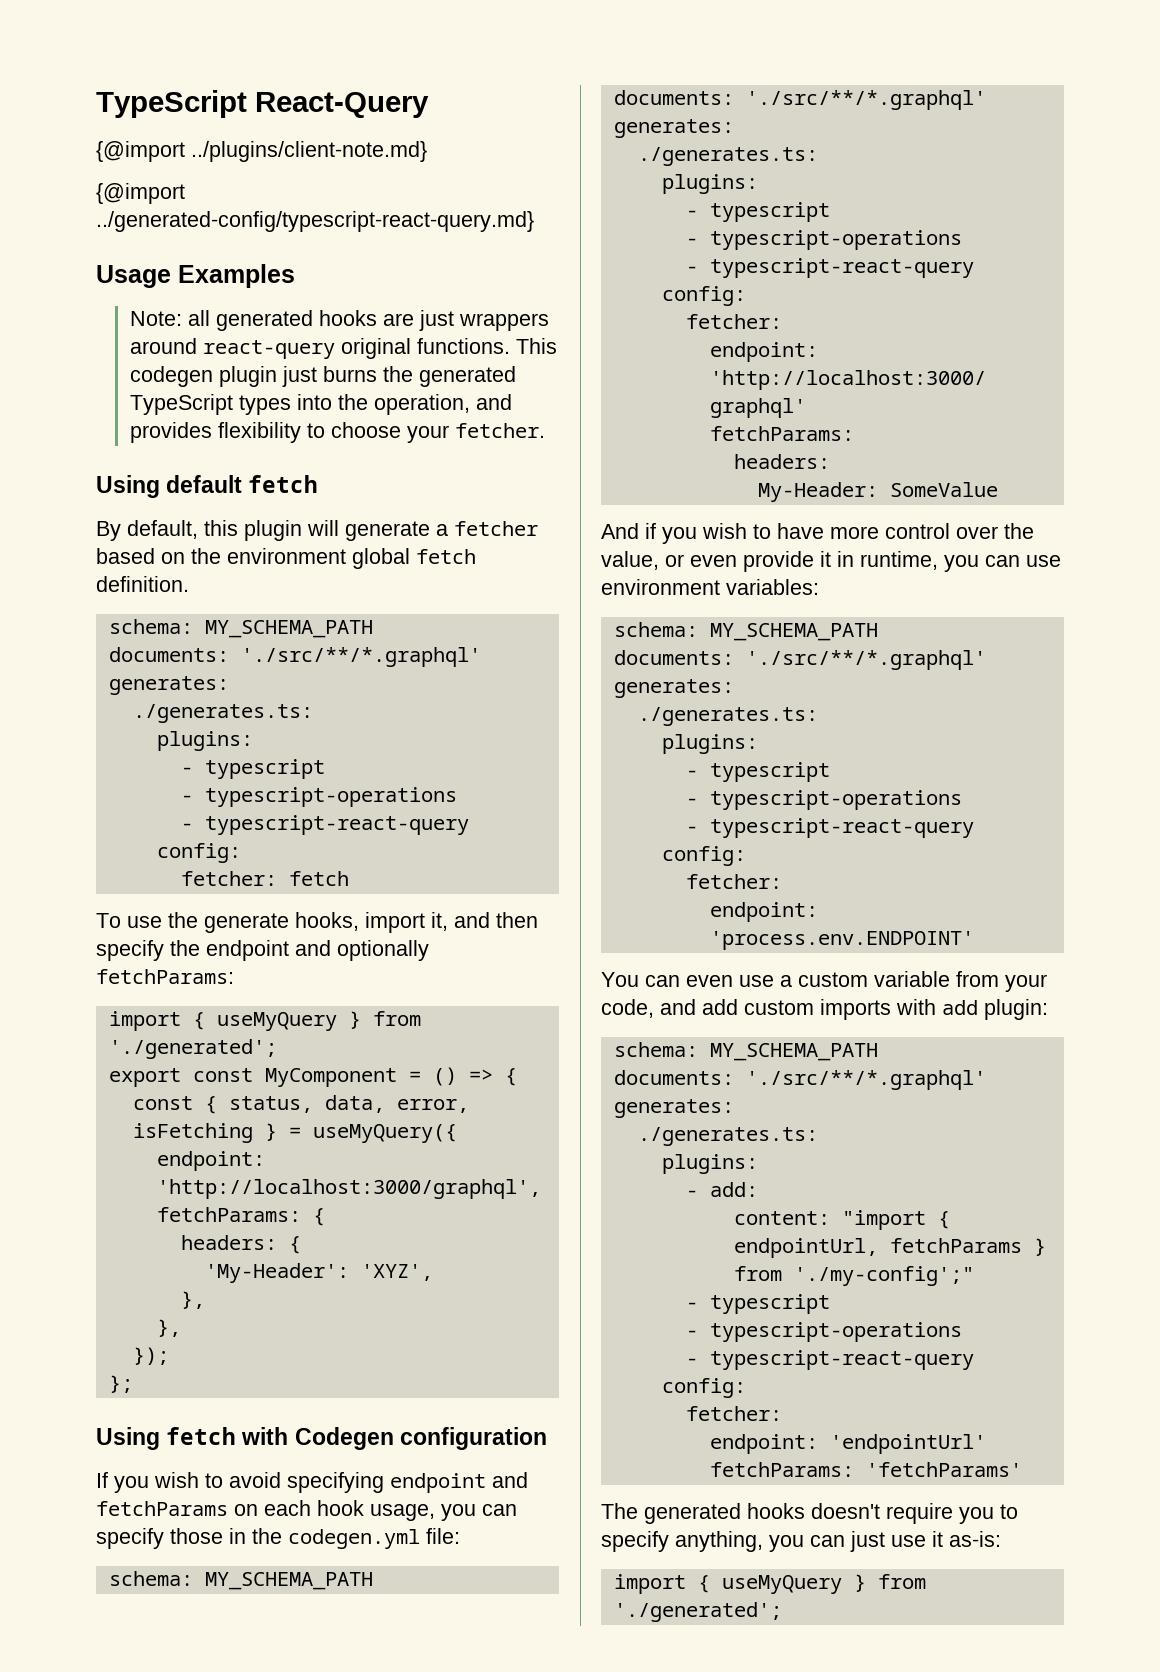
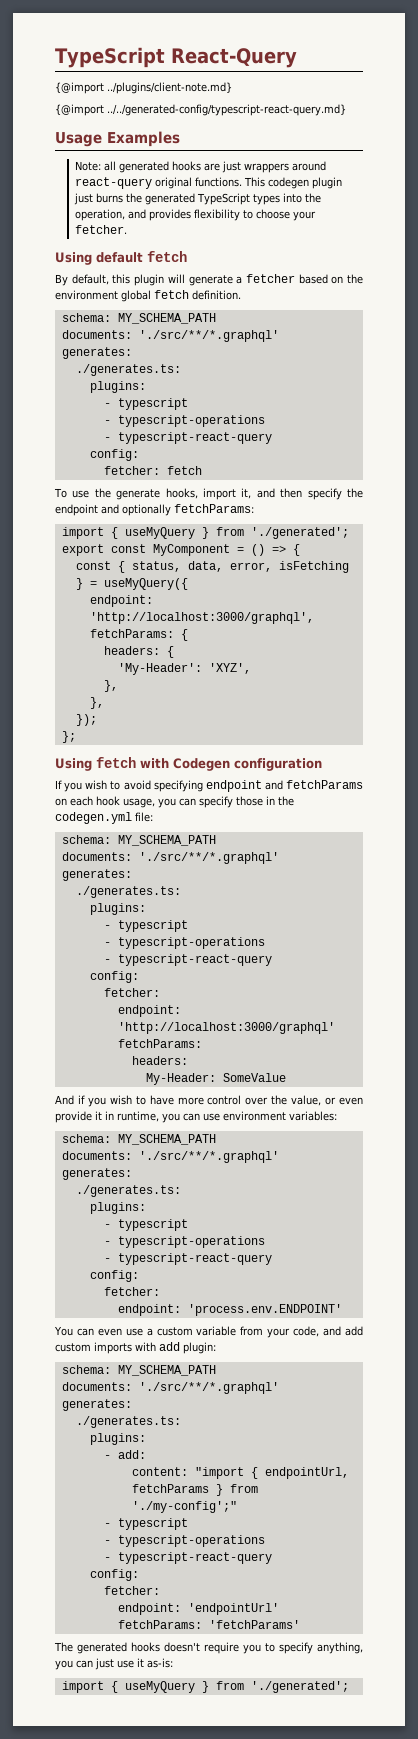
- {@import ../generated-config/typescript-react-query.md}
+ {@import ../../generated-config/typescript-react-query.md}

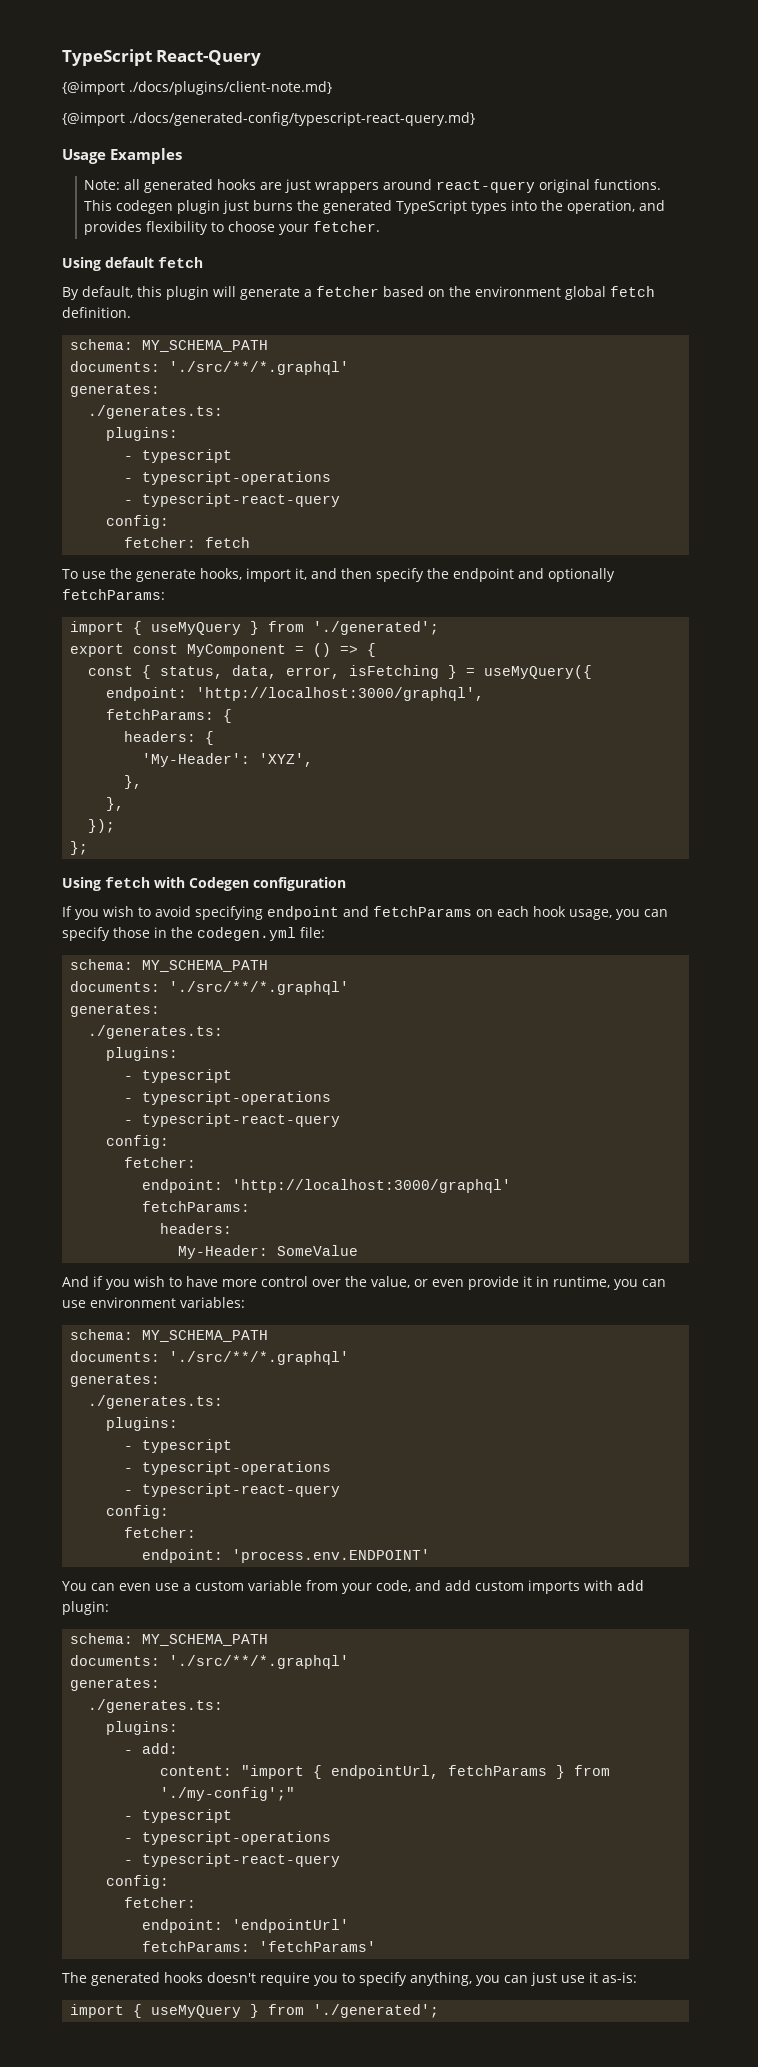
- {@import ../plugins/client-note.md}
- {@import ../../generated-config/typescript-react-query.md}
+ {@import ./docs/plugins/client-note.md}
+ {@import ./docs/generated-config/typescript-react-query.md}

